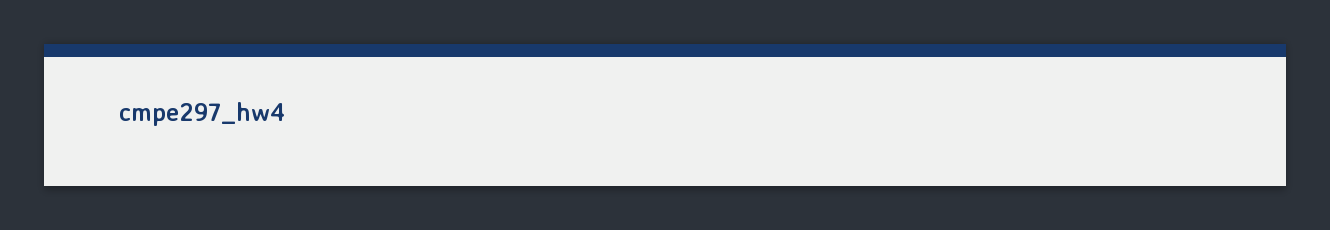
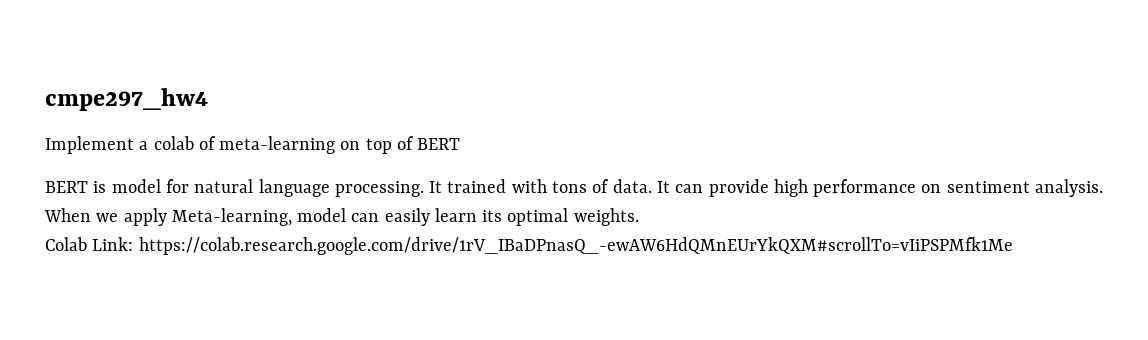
+ Implement a colab of meta-learning on top of BERT
+ BERT is model for natural language processing. It trained with tons of data. It can provide high performance on sentiment analysis. When we apply Meta-learning, model can easily learn its optimal weights.
+ Colab Link: https://colab.research.google.com/drive/1rV_IBaDPnasQ_-ewAW6HdQMnEUrYkQXM#scrollTo=vIiPSPMfk1Me

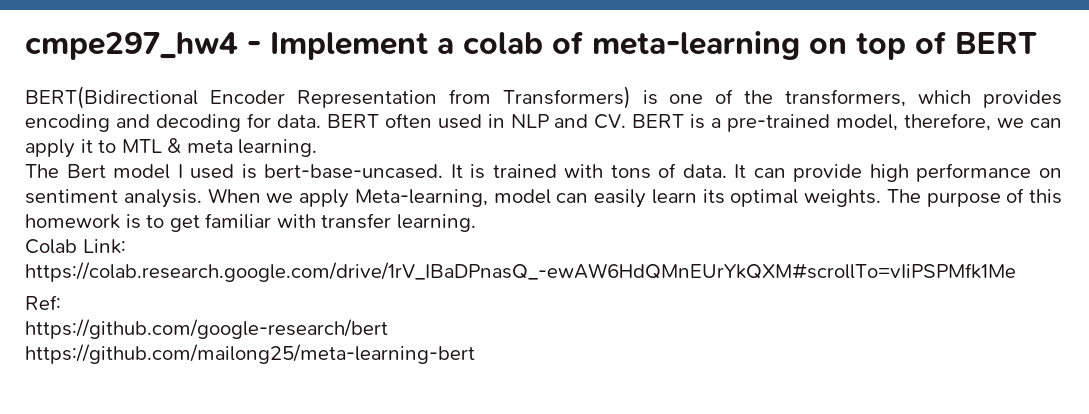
- cmpe297_hw4
- Implement a colab of meta-learning on top of BERT
+ cmpe297_hw4 - Implement a colab of meta-learning on top of BERT
- BERT is model for natural language processing. It trained with tons of data.
+ BERT(Bidirectional Encoder Representation from Transformers) is one of the transformers, which provides encoding and decoding for data. BERT often used in NLP and CV. BERT is a pre-trained model, therefore, we can apply it to MTL & meta learning.
+ The Bert model I used is bert-base-uncased. It is trained with tons of data.
+ The purpose of this homework is to get familiar with transfer learning.
+ Ref:
+ https://github.com/google-research/bert
+ https://github.com/mailong25/meta-learning-bert

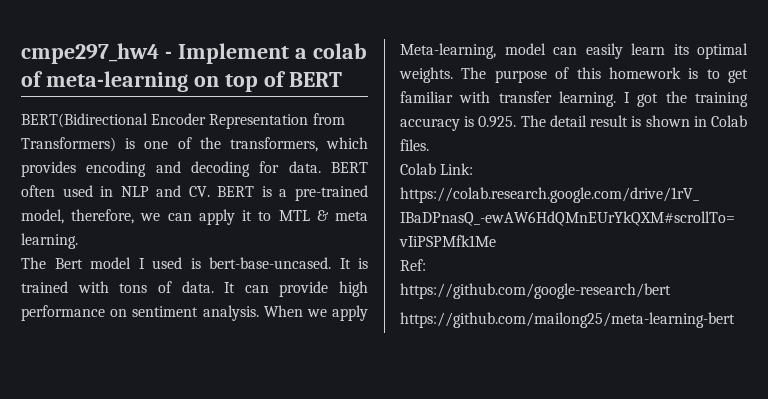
+ I got the training accuracy is 0.925. The detail result is shown in Colab files.

